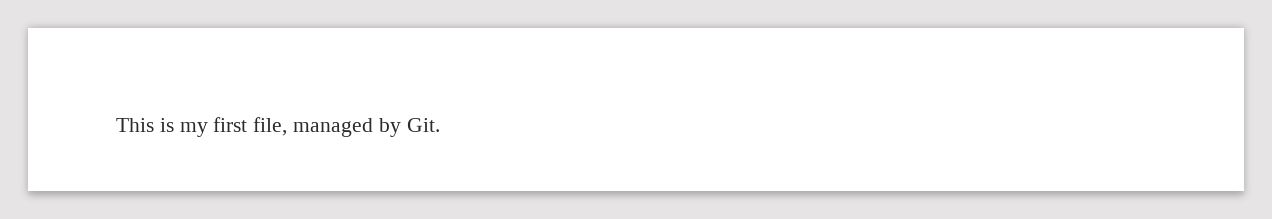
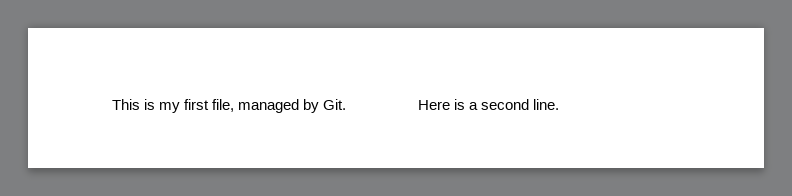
- This is my first file, managed by Git.
+ This is my first file, managed by Git. Here is a second line.

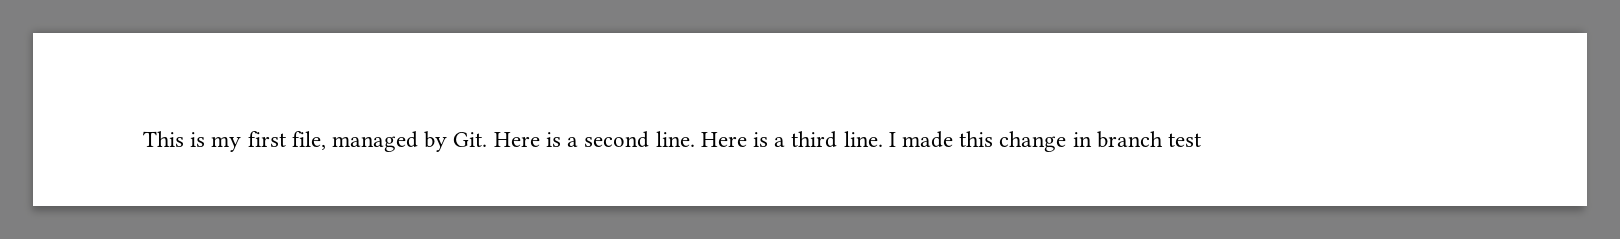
+ Here is a third line. I made this change in branch test

